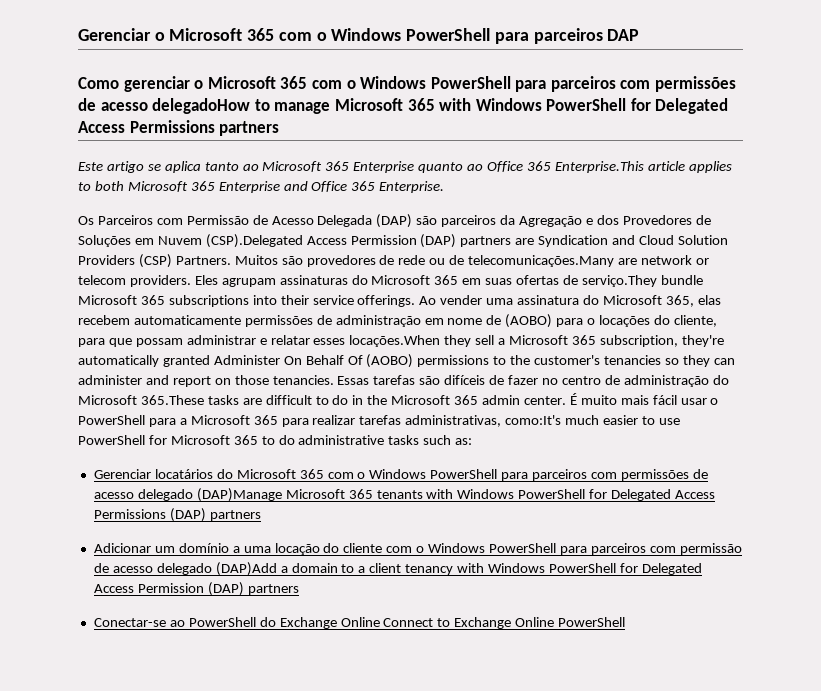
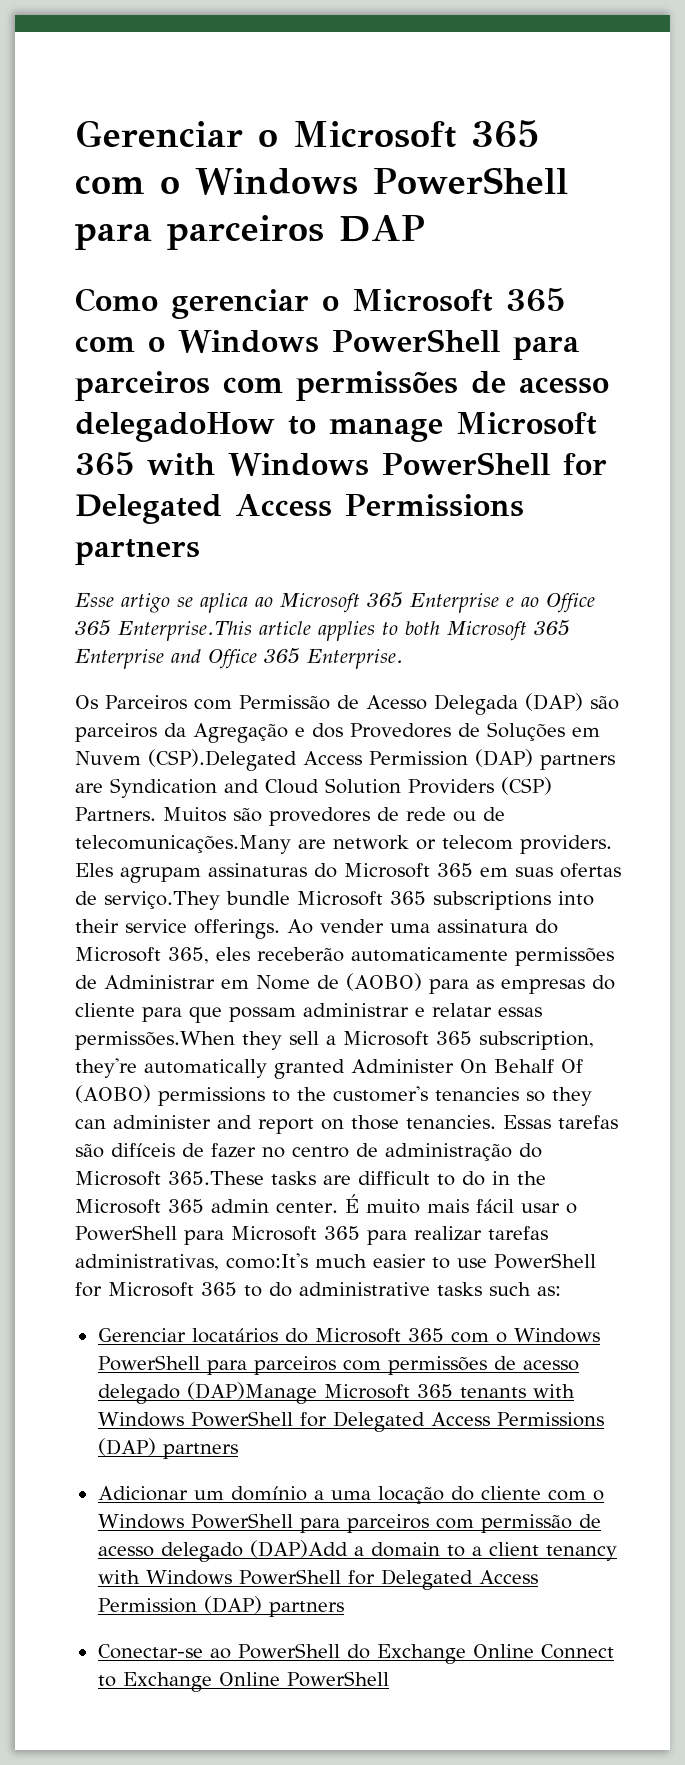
- Este artigo se aplica tanto ao Microsoft 365 Enterprise quanto ao Office 365 Enterprise.This article applies to both Microsoft 365 Enterprise and Office 365 Enterprise.
+ Esse artigo se aplica ao Microsoft 365 Enterprise e ao Office 365 Enterprise.This article applies to both Microsoft 365 Enterprise and Office 365 Enterprise.
- Ao vender uma assinatura do Microsoft 365, elas recebem automaticamente permissões de administração em nome de (AOBO) para o locações do cliente, para que possam administrar e relatar esses locações.When they sell a Microsoft 365 subscription, they're automatically granted Administer On Behalf Of (AOBO) permissions to the customer's tenancies so they can administer and report on those tenancies.
+ Ao vender uma assinatura do Microsoft 365, eles receberão automaticamente permissões de Administrar em Nome de (AOBO) para as empresas do cliente para que possam administrar e relatar essas permissões.When they sell a Microsoft 365 subscription, they're automatically granted Administer On Behalf Of (AOBO) permissions to the customer's tenancies so they can administer and report on those tenancies.
- É muito mais fácil usar o PowerShell para a Microsoft 365 para realizar tarefas administrativas, como:It's much easier to use PowerShell for Microsoft 365 to do administrative tasks such as:
+ É muito mais fácil usar o PowerShell para Microsoft 365 para realizar tarefas administrativas, como:It's much easier to use PowerShell for Microsoft 365 to do administrative tasks such as:

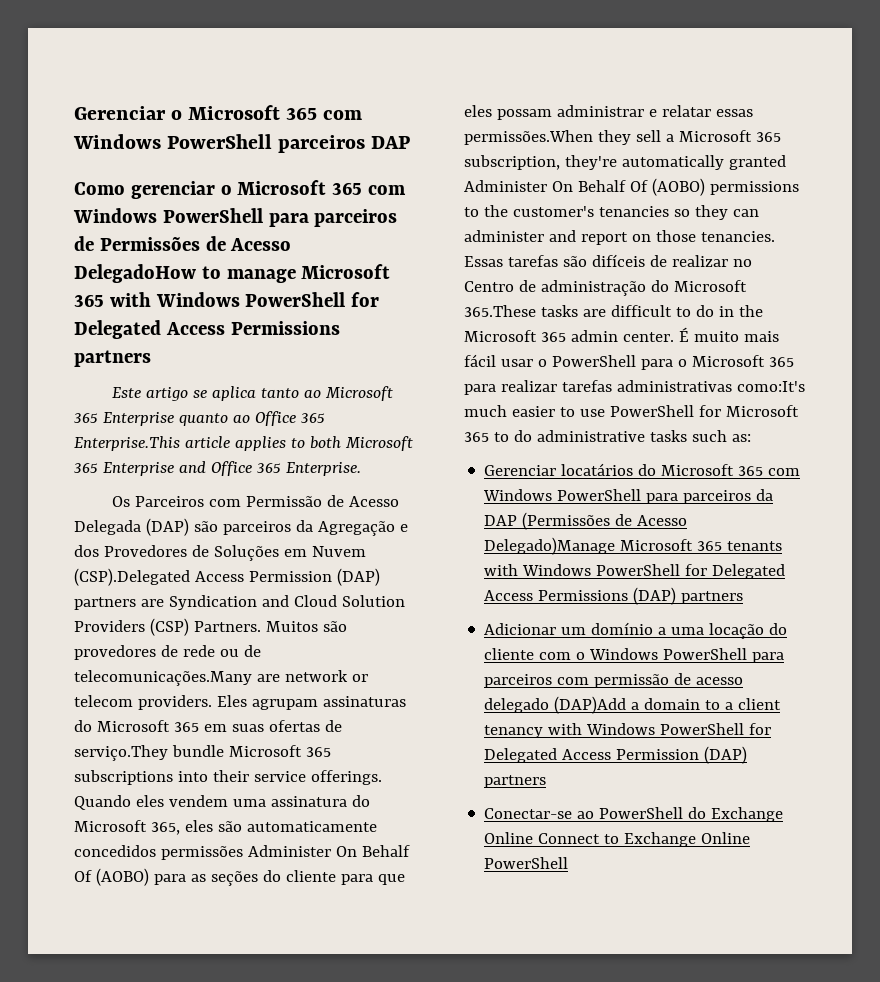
- Gerenciar o Microsoft 365 com o Windows PowerShell para parceiros DAP
+ Gerenciar o Microsoft 365 com Windows PowerShell parceiros DAP
- Como gerenciar o Microsoft 365 com o Windows PowerShell para parceiros com permissões de acesso delegadoHow to manage Microsoft 365 with Windows PowerShell for Delegated Access Permissions partners
+ Como gerenciar o Microsoft 365 com Windows PowerShell para parceiros de Permissões de Acesso DelegadoHow to manage Microsoft 365 with Windows PowerShell for Delegated Access Permissions partners
- Esse artigo se aplica ao Microsoft 365 Enterprise e ao Office 365 Enterprise.This article applies to both Microsoft 365 Enterprise and Office 365 Enterprise.
+ Este artigo se aplica tanto ao Microsoft 365 Enterprise quanto ao Office 365 Enterprise.This article applies to both Microsoft 365 Enterprise and Office 365 Enterprise.
- Ao vender uma assinatura do Microsoft 365, eles receberão automaticamente permissões de Administrar em Nome de (AOBO) para as empresas do cliente para que possam administrar e relatar essas permissões.When they sell a Microsoft 365 subscription, they're automatically granted Administer On Behalf Of (AOBO) permissions to the customer's tenancies so they can administer and report on those tenancies.
+ Quando eles vendem uma assinatura do Microsoft 365, eles são automaticamente concedidos permissões Administer On Behalf Of (AOBO) para as seções do cliente para que eles possam administrar e relatar essas permissões.When they sell a Microsoft 365 subscription, they're automatically granted Administer On Behalf Of (AOBO) permissions to the customer's tenancies so they can administer and report on those tenancies.
- Essas tarefas são difíceis de fazer no centro de administração do Microsoft 365.These tasks are difficult to do in the Microsoft 365 admin center.
+ Essas tarefas são difíceis de realizar no Centro de administração do Microsoft 365.These tasks are difficult to do in the Microsoft 365 admin center.
- É muito mais fácil usar o PowerShell para Microsoft 365 para realizar tarefas administrativas, como:It's much easier to use PowerShell for Microsoft 365 to do administrative tasks such as:
+ É muito mais fácil usar o PowerShell para o Microsoft 365 para realizar tarefas administrativas como:It's much easier to use PowerShell for Microsoft 365 to do administrative tasks such as:
- Gerenciar locatários do Microsoft 365 com o Windows PowerShell para parceiros com permissões de acesso delegado (DAP)Manage Microsoft 365 tenants with Windows PowerShell for Delegated Access Permissions (DAP) partners
+ Gerenciar locatários do Microsoft 365 com Windows PowerShell para parceiros da DAP (Permissões de Acesso Delegado)Manage Microsoft 365 tenants with Windows PowerShell for Delegated Access Permissions (DAP) partners

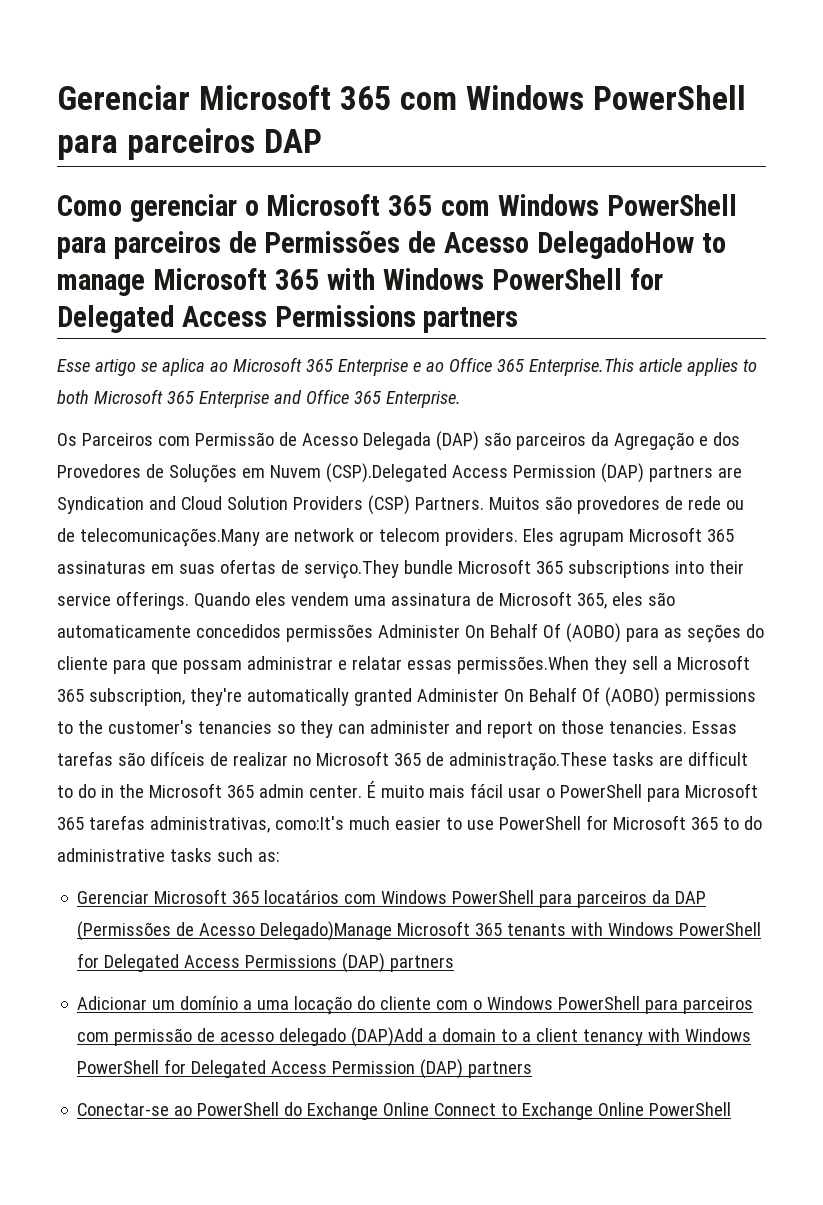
- Gerenciar o Microsoft 365 com Windows PowerShell parceiros DAP
+ Gerenciar Microsoft 365 com Windows PowerShell para parceiros DAP
- Este artigo se aplica tanto ao Microsoft 365 Enterprise quanto ao Office 365 Enterprise.This article applies to both Microsoft 365 Enterprise and Office 365 Enterprise.
+ Esse artigo se aplica ao Microsoft 365 Enterprise e ao Office 365 Enterprise.This article applies to both Microsoft 365 Enterprise and Office 365 Enterprise.
- Eles agrupam assinaturas do Microsoft 365 em suas ofertas de serviço.They bundle Microsoft 365 subscriptions into their service offerings.
+ Eles agrupam Microsoft 365 assinaturas em suas ofertas de serviço.They bundle Microsoft 365 subscriptions into their service offerings.
- Quando eles vendem uma assinatura do Microsoft 365, eles são automaticamente concedidos permissões Administer On Behalf Of (AOBO) para as seções do cliente para que eles possam administrar e relatar essas permissões.When they sell a Microsoft 365 subscription, they're automatically granted Administer On Behalf Of (AOBO) permissions to the customer's tenancies so they can administer and report on those tenancies.
+ Quando eles vendem uma assinatura de Microsoft 365, eles são automaticamente concedidos permissões Administer On Behalf Of (AOBO) para as seções do cliente para que possam administrar e relatar essas permissões.When they sell a Microsoft 365 subscription, they're automatically granted Administer On Behalf Of (AOBO) permissions to the customer's tenancies so they can administer and report on those tenancies.
- Essas tarefas são difíceis de realizar no Centro de administração do Microsoft 365.These tasks are difficult to do in the Microsoft 365 admin center.
+ Essas tarefas são difíceis de realizar no Microsoft 365 de administração.These tasks are difficult to do in the Microsoft 365 admin center.
- É muito mais fácil usar o PowerShell para o Microsoft 365 para realizar tarefas administrativas como:It's much easier to use PowerShell for Microsoft 365 to do administrative tasks such as:
+ É muito mais fácil usar o PowerShell para Microsoft 365 tarefas administrativas, como:It's much easier to use PowerShell for Microsoft 365 to do administrative tasks such as:
- Gerenciar locatários do Microsoft 365 com Windows PowerShell para parceiros da DAP (Permissões de Acesso Delegado)Manage Microsoft 365 tenants with Windows PowerShell for Delegated Access Permissions (DAP) partners
+ Gerenciar Microsoft 365 locatários com Windows PowerShell para parceiros da DAP (Permissões de Acesso Delegado)Manage Microsoft 365 tenants with Windows PowerShell for Delegated Access Permissions (DAP) partners

